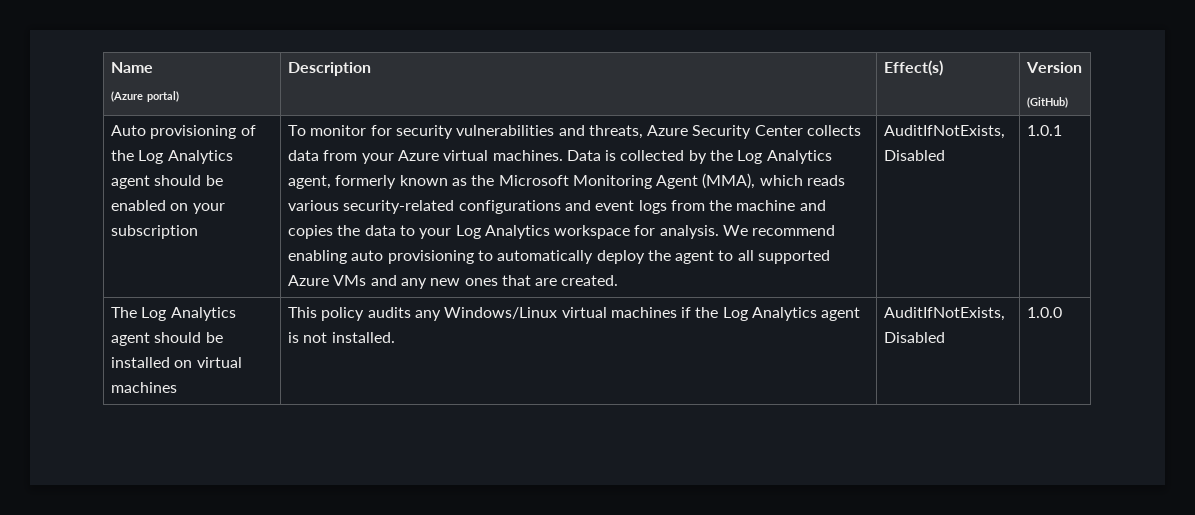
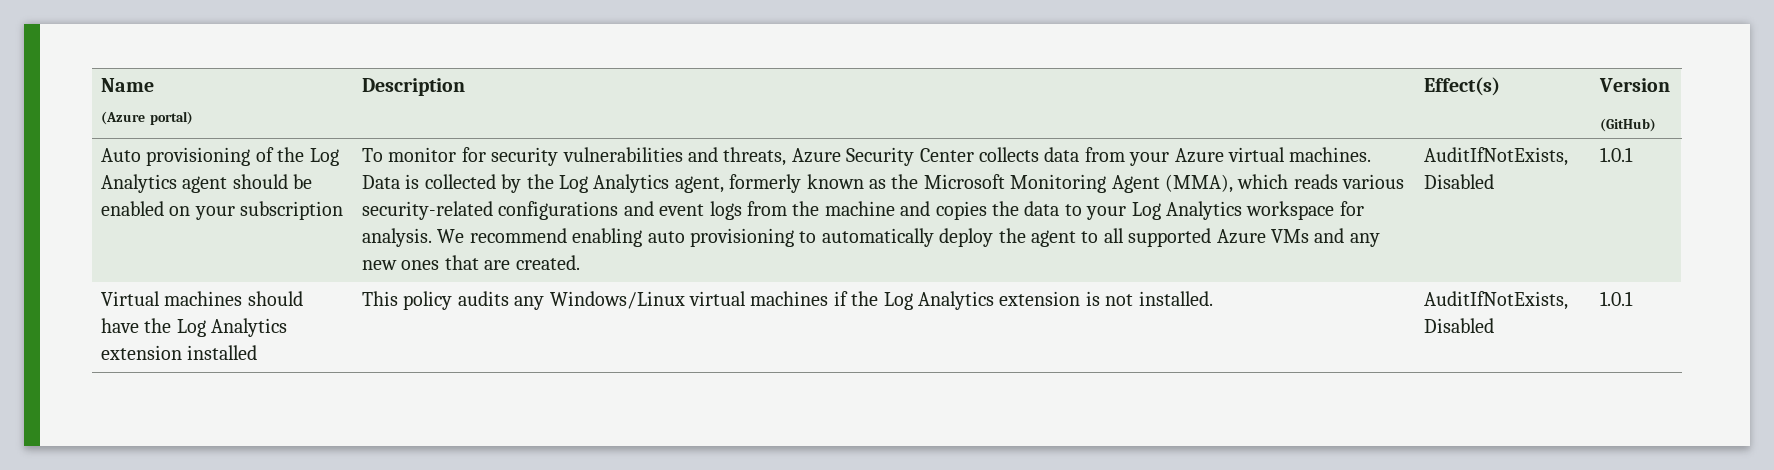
- The Log Analytics agent should be installed on virtual machines | This policy audits any Windows/Linux virtual machines if the Log Analytics agent is not installed. | AuditIfNotExists, Disabled | 1.0.0
+ Virtual machines should have the Log Analytics extension installed | This policy audits any Windows/Linux virtual machines if the Log Analytics extension is not installed. | AuditIfNotExists, Disabled | 1.0.1

